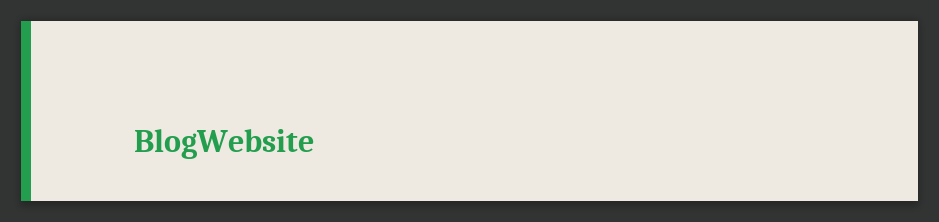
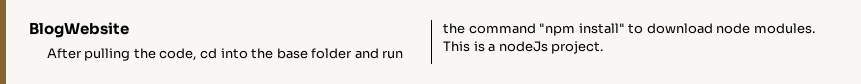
+ After pulling the code, cd into the base folder and run the command "npm install" to download node modules. This is a nodeJs project.

